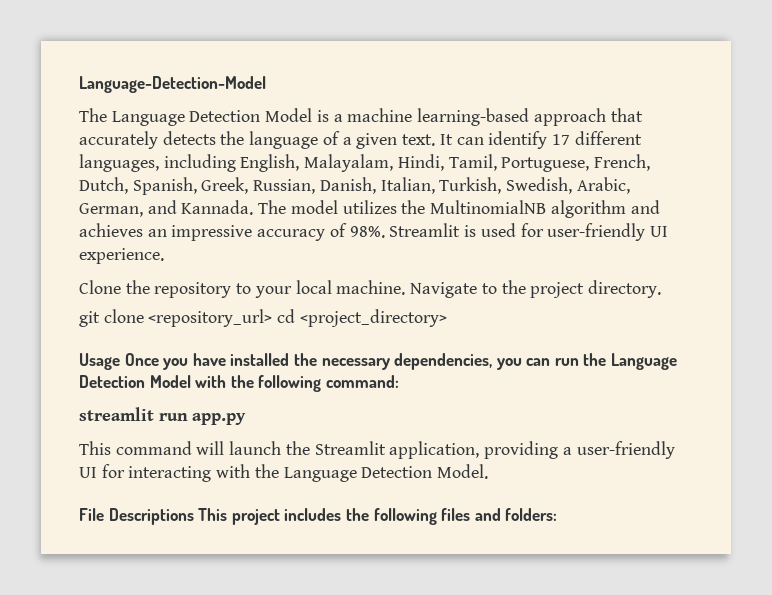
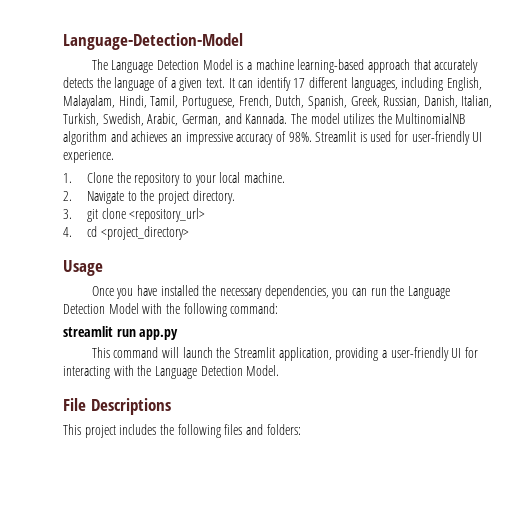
- Clone the repository to your local machine. Navigate to the project directory.
+ 1. Clone the repository to your local machine.
+ 2. Navigate to the project directory.
- git clone <repository_url> cd <project_directory>
+ 3. git clone <repository_url>
+ 4. cd <project_directory>
- Usage Once you have installed the necessary dependencies, you can run the Language Detection Model with the following command:
+ Usage
+ Once you have installed the necessary dependencies, you can run the Language Detection Model with the following command:
- File Descriptions This project includes the following files and folders:
+ File Descriptions
+ This project includes the following files and folders:

